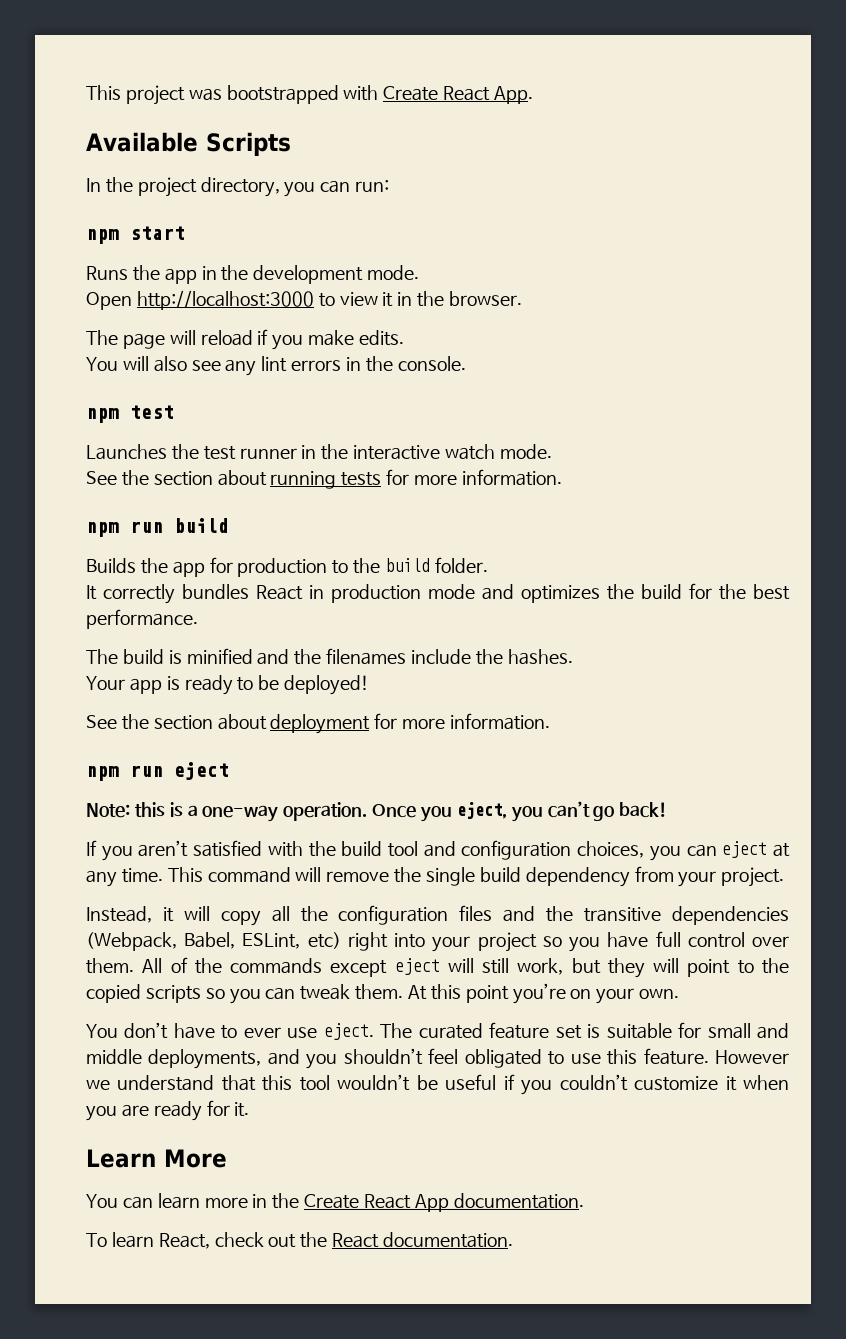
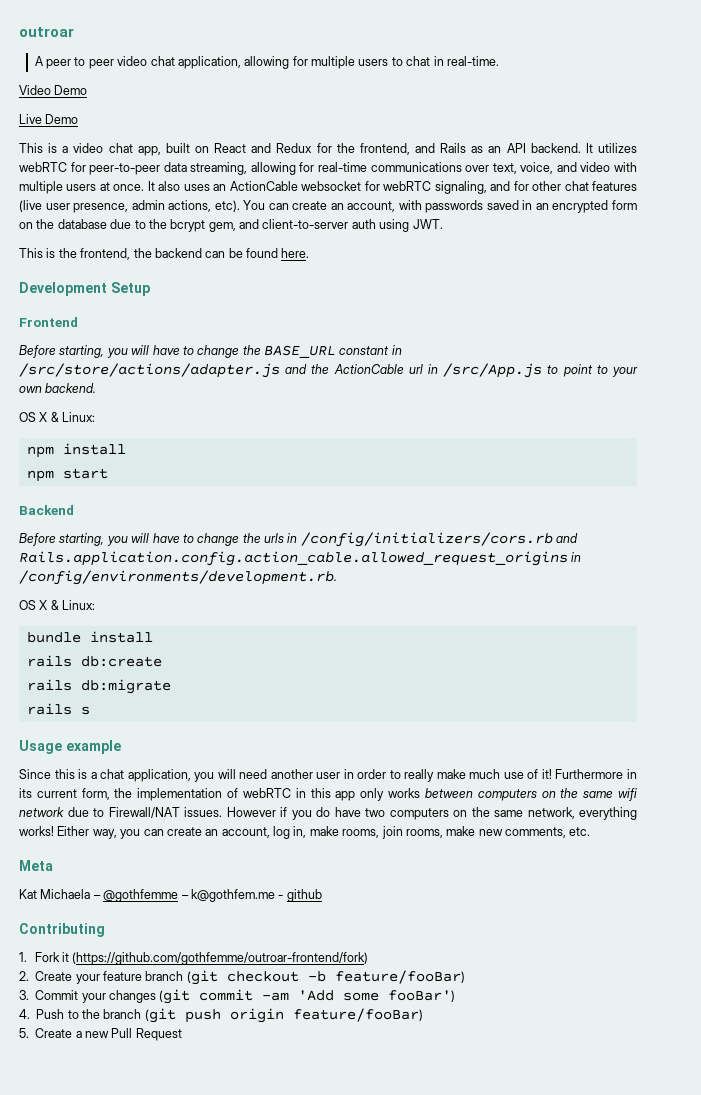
- This project was bootstrapped with Create React App.
- Available Scripts
- In the project directory, you can run:
+ outroar
+ A peer to peer video chat application, allowing for multiple users to chat in real-time.
+ Video Demo
+ Live Demo
+ This is a video chat app, built on React and Redux for the frontend, and Rails as an API backend. It utilizes webRTC for peer-to-peer data streaming, allowing for real-time communications over text, voice, and video with multiple users at once. It also uses an ActionCable websocket for webRTC signaling, and for other chat features (live user presence, admin actions, etc). You can create an account, with passwords saved in an encrypted form on the database due to the bcrypt gem, and client-to-server auth using JWT.
+ This is the frontend, the backend can be found here.
+ Development Setup
+ Frontend
+ Before starting, you will have to change the BASE_URL constant in /src/store/actions/adapter.js and the ActionCable url in /src/App.js to point to your own backend.
+ OS X & Linux:
+ npm install
  npm start
- Runs the app in the development mode.
- Open http://localhost:3000 to view it in the browser.
- The page will reload if you make edits.
- You will also see any lint errors in the console.
- npm test
- Launches the test runner in the interactive watch mode.
- See the section about running tests for more information.
- npm run build
- Builds the app for production to the build folder.
- It correctly bundles React in production mode and optimizes the build for the best performance.
- The build is minified and the filenames include the hashes.
- Your app is ready to be deployed!
- See the section about deployment for more information.
- npm run eject
- Note: this is a one-way operation. Once you eject, you can’t go back!
- If you aren’t satisfied with the build tool and configuration choices, you can eject at any time. This command will remove the single build dependency from your project.
- Instead, it will copy all the configuration files and the transitive dependencies (Webpack, Babel, ESLint, etc) right into your project so you have full control over them. All of the commands except eject will still work, but they will point to the copied scripts so you can tweak them. At this point you’re on your own.
- You don’t have to ever use eject. The curated feature set is suitable for small and middle deployments, and you shouldn’t feel obligated to use this feature. However we understand that this tool wouldn’t be useful if you couldn’t customize it when you are ready for it.
- Learn More
- You can learn more in the Create React App documentation.
- To learn React, check out the React documentation.
+ Backend
+ Before starting, you will have to change the urls in /config/initializers/cors.rb and Rails.application.config.action_cable.allowed_request_origins in /config/environments/development.rb.
+ OS X & Linux:
+ bundle install
+ rails db:create
+ rails db:migrate
+ rails s
+ Usage example
+ Since this is a chat application, you will need another user in order to really make much use of it! Furthermore in its current form, the implementation of webRTC in this app only works between computers on the same wifi network due to Firewall/NAT issues. However if you do have two computers on the same network, everything works! Either way, you can create an account, log in, make rooms, join rooms, make new comments, etc.
+ Meta
+ Kat Michaela – @gothfemme – k@gothfem.me - github
+ Contributing
+ 1. Fork it (https://github.com/gothfemme/outroar-frontend/fork)
+ 2. Create your feature branch (git checkout -b feature/fooBar)
+ 3. Commit your changes (git commit -am 'Add some fooBar')
+ 4. Push to the branch (git push origin feature/fooBar)
+ 5. Create a new Pull Request

